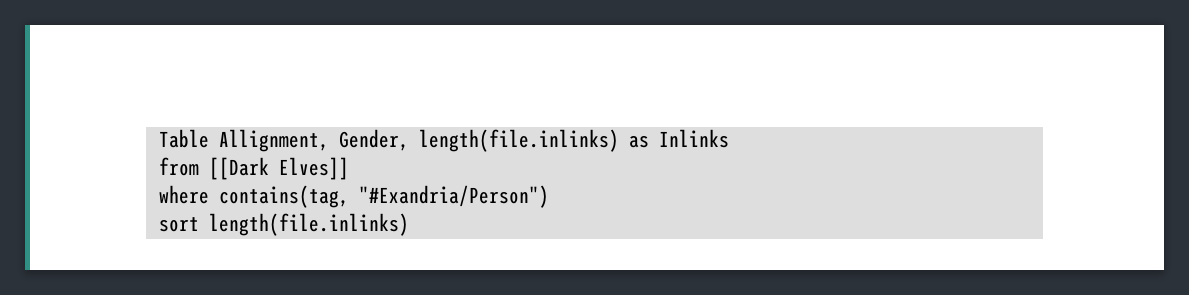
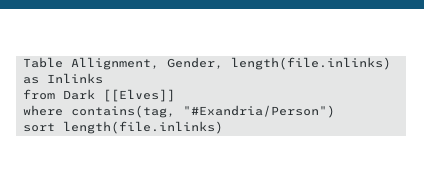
- from [[Dark Elves]]
+ from Dark [[Elves]]

